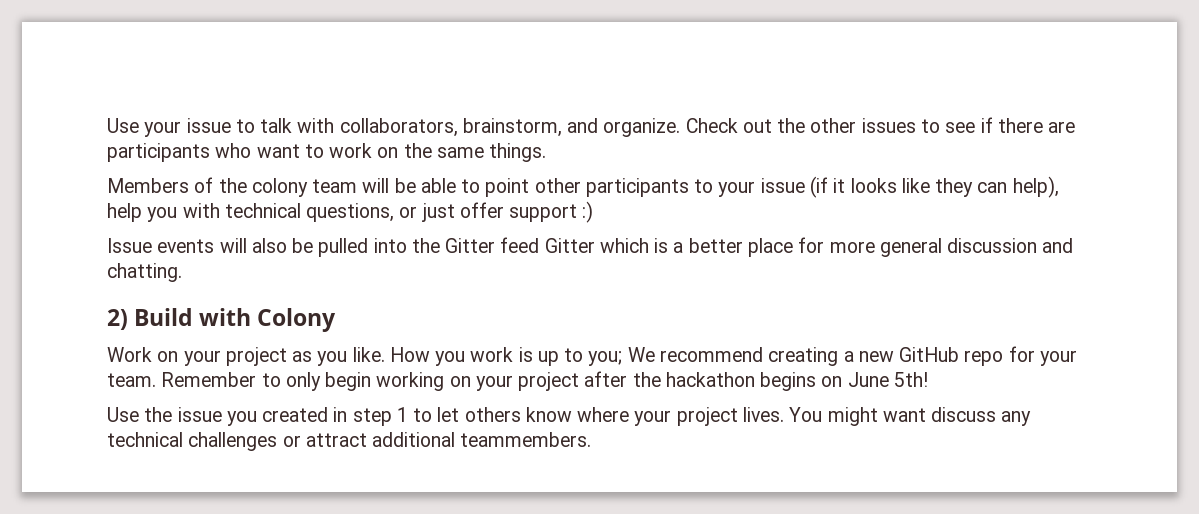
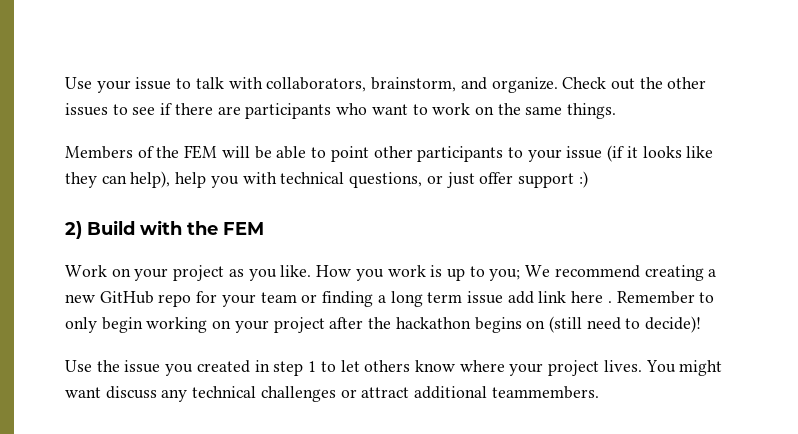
- Members of the colony team will be able to point other participants to your issue (if it looks like they can help), help you with technical questions, or just offer support :)
+ Members of the FEM will be able to point other participants to your issue (if it looks like they can help), help you with technical questions, or just offer support :)
- Issue events will also be pulled into the Gitter feed Gitter which is a better place for more general discussion and chatting.
- 2) Build with Colony
+ 2) Build with the FEM
- How you work is up to you; We recommend creating a new GitHub repo for your team.
+ How you work is up to you; We recommend creating a new GitHub repo for your team or finding a long term issue add link here .
- Remember to only begin working on your project after the hackathon begins on June 5th!
+ Remember to only begin working on your project after the hackathon begins on (still need to decide)!

